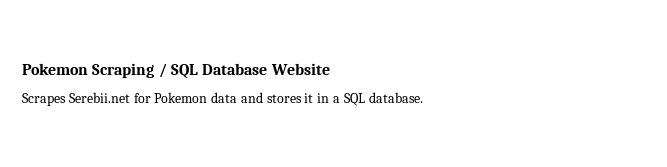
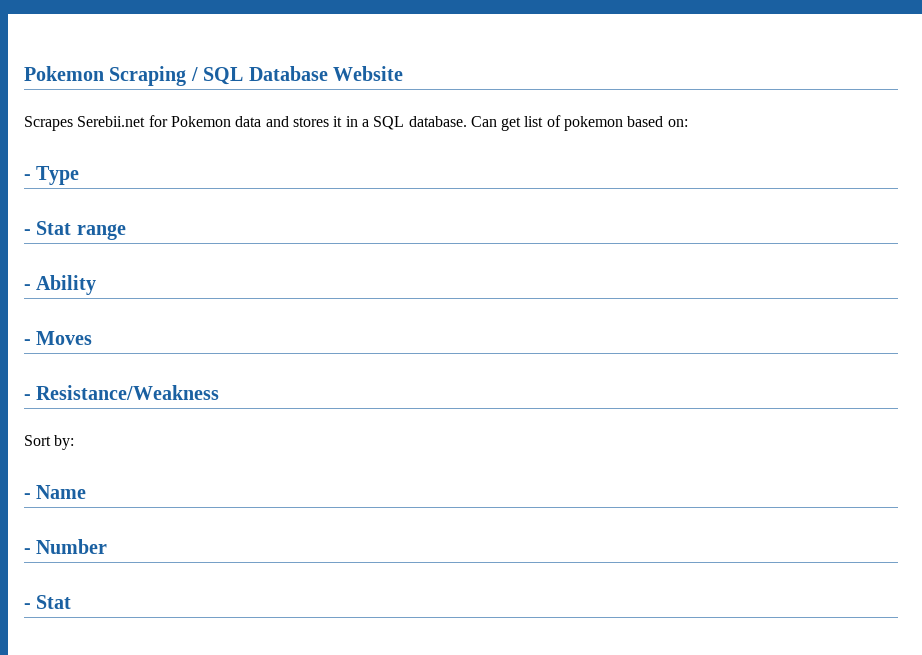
+ Can get list of pokemon based on:
+ - Type
+ - Stat range
+ - Ability
+ - Moves
+ - Resistance/Weakness
+ Sort by:
+ - Name
+ - Number
+ - Stat

